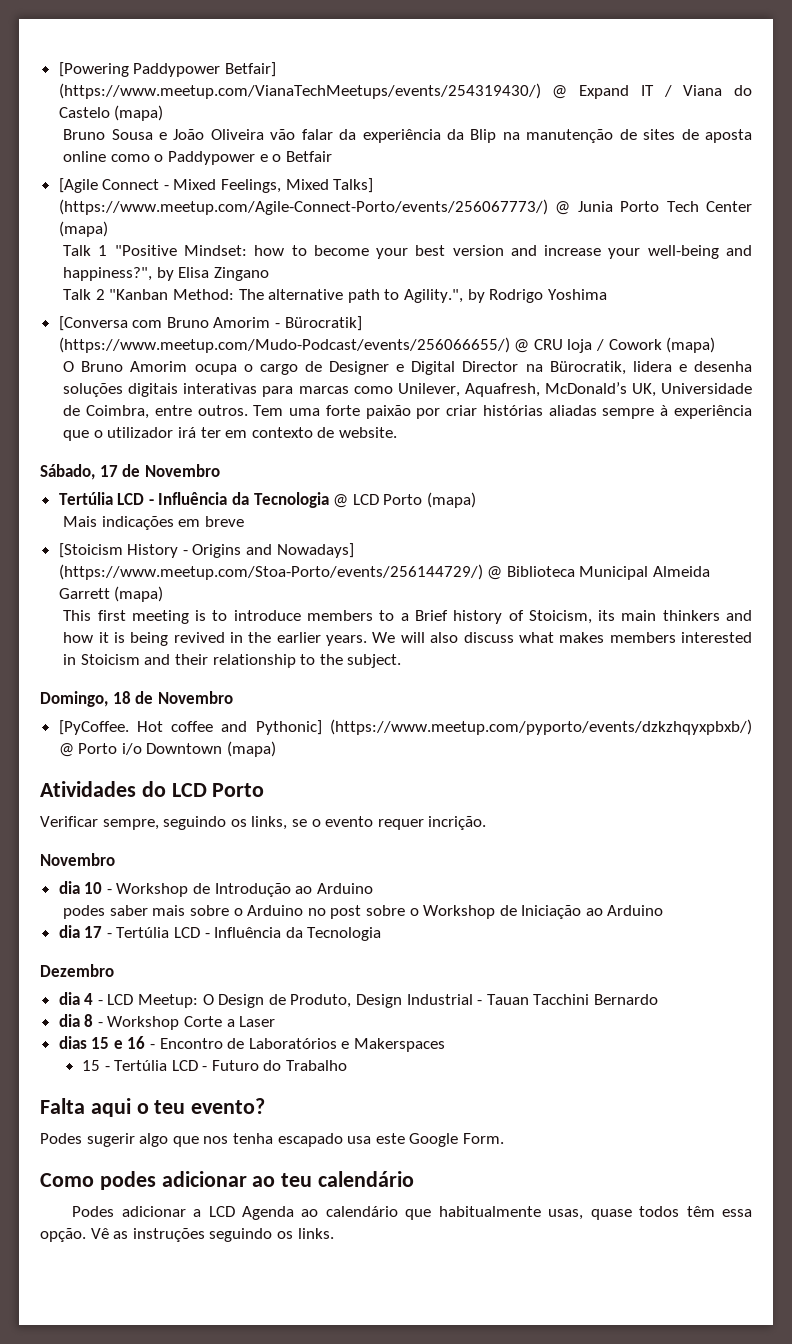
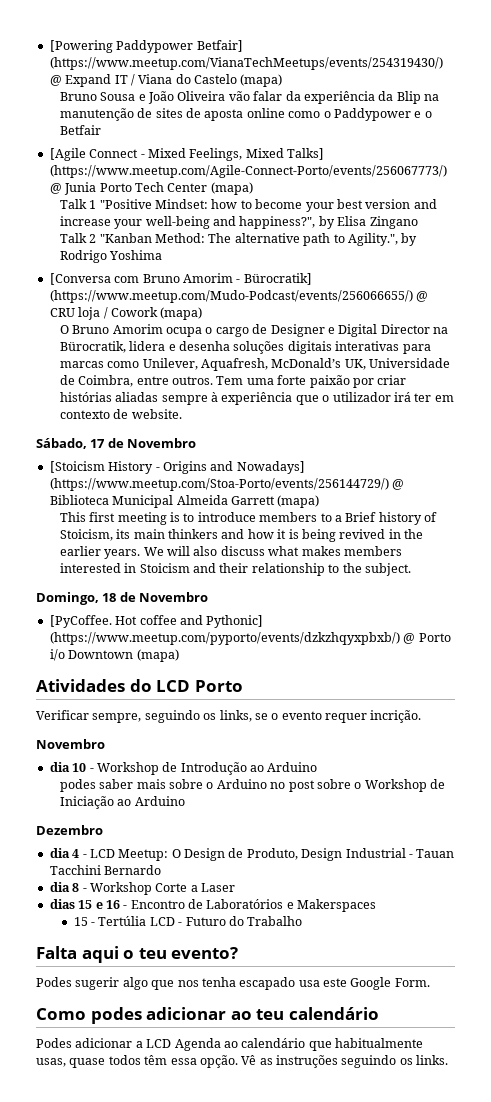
- Tertúlia LCD - Influência da Tecnologia @ LCD Porto (mapa)
- Mais indicações em breve
- dia 17 - Tertúlia LCD - Influência da Tecnologia

